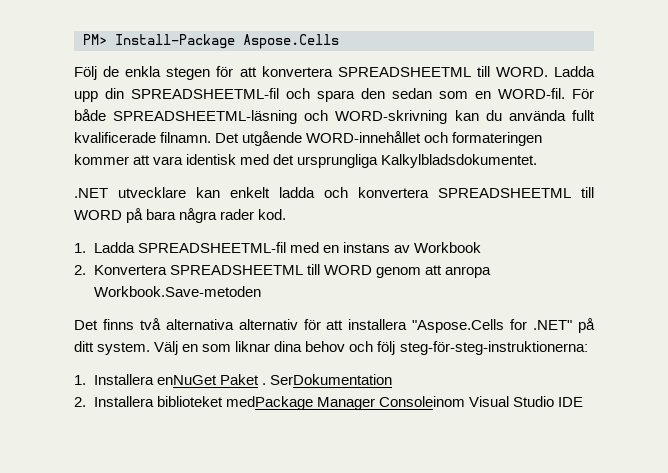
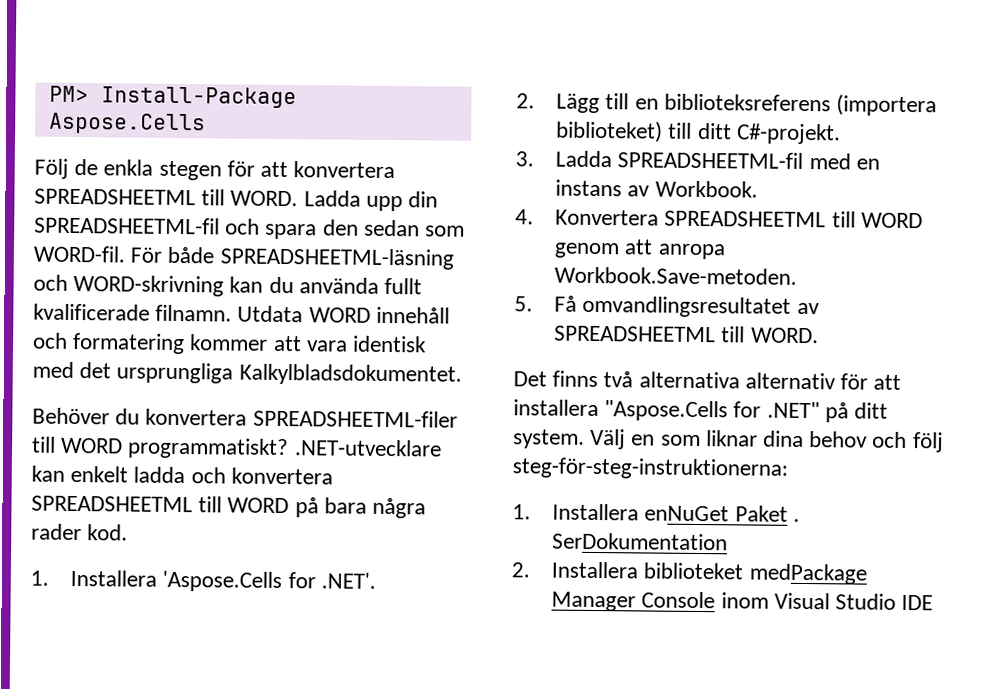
- Ladda upp din SPREADSHEETML-fil och spara den sedan som en WORD-fil.
+ Ladda upp din SPREADSHEETML-fil och spara den sedan som WORD-fil.
- Det utgående WORD-innehållet och formateringen kommer att vara identisk med det ursprungliga Kalkylbladsdokumentet.
+ Utdata WORD innehåll och formatering kommer att vara identisk med det ursprungliga Kalkylbladsdokumentet.
- .NET utvecklare kan enkelt ladda och konvertera SPREADSHEETML till WORD på bara några rader kod.
+ Behöver du konvertera SPREADSHEETML-filer till WORD programmatiskt? .NET-utvecklare kan enkelt ladda och konvertera SPREADSHEETML till WORD på bara några rader kod.
- 1. Ladda SPREADSHEETML-fil med en instans av Workbook
- 2. Konvertera SPREADSHEETML till WORD genom att anropa Workbook.Save-metoden
+ 1. Installera 'Aspose.Cells for .NET'.
+ 2. Lägg till en biblioteksreferens (importera biblioteket) till ditt C#-projekt.
+ 3. Ladda SPREADSHEETML-fil med en instans av Workbook.
+ 4. Konvertera SPREADSHEETML till WORD genom att anropa Workbook.Save-metoden.
+ 5. Få omvandlingsresultatet av SPREADSHEETML till WORD.
- 2. Installera biblioteket medPackage Manager Consoleinom Visual Studio IDE
+ 2. Installera biblioteket medPackage Manager Console inom Visual Studio IDE

